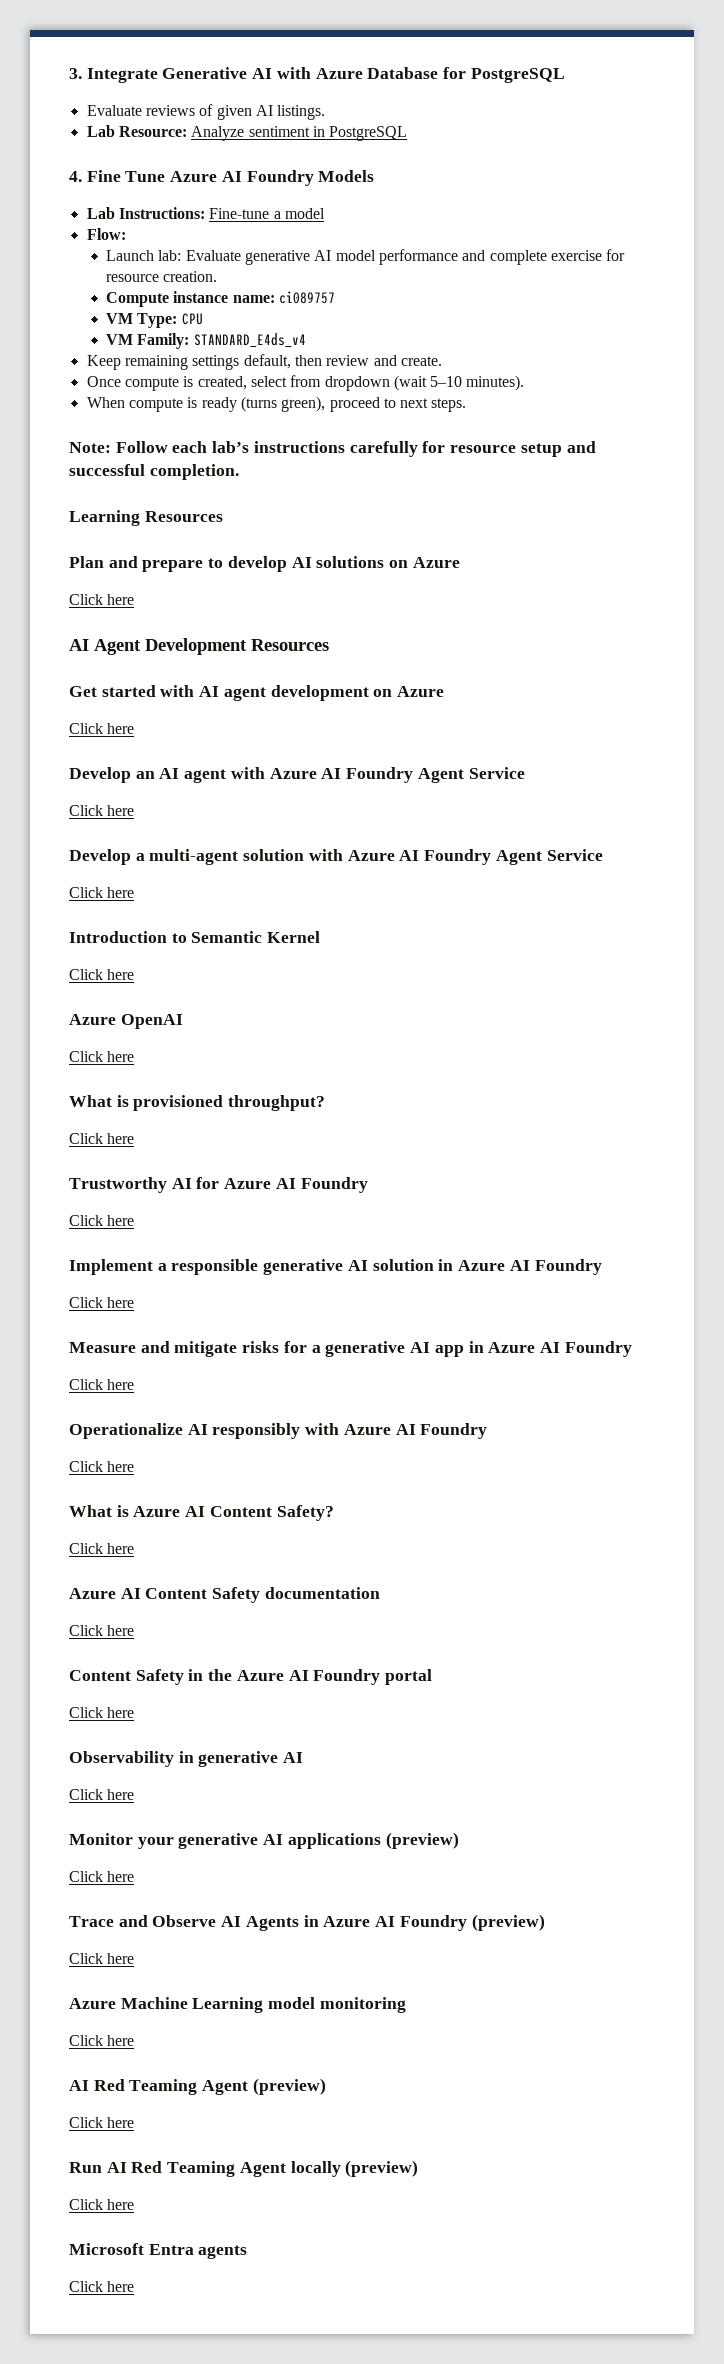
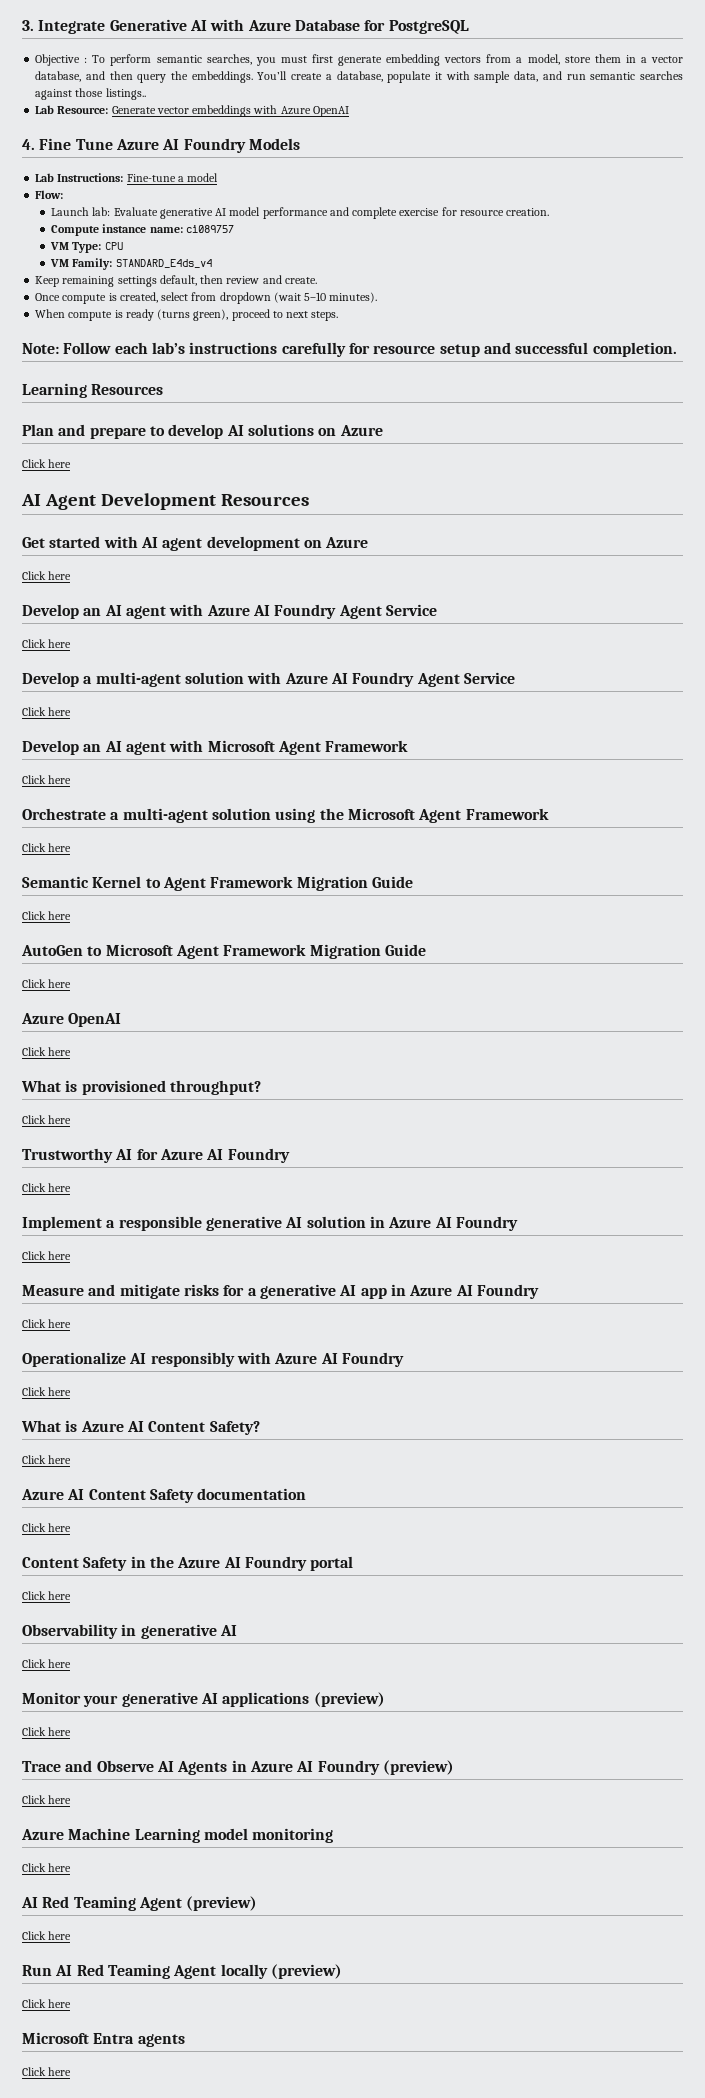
- Evaluate reviews of given AI listings.
- Lab Resource: Analyze sentiment in PostgreSQL
+ Objective : To perform semantic searches, you must first generate embedding vectors from a model, store them in a vector database, and then query the embeddings. You’ll create a database, populate it with sample data, and run semantic searches against those listings..
+ Lab Resource: Generate vector embeddings with Azure OpenAI
- Introduction to Semantic Kernel
+ Develop an AI agent with Microsoft Agent Framework
+ Click here
+ Orchestrate a multi-agent solution using the Microsoft Agent Framework
+ Click here
+ Semantic Kernel to Agent Framework Migration Guide
+ Click here
+ AutoGen to Microsoft Agent Framework Migration Guide

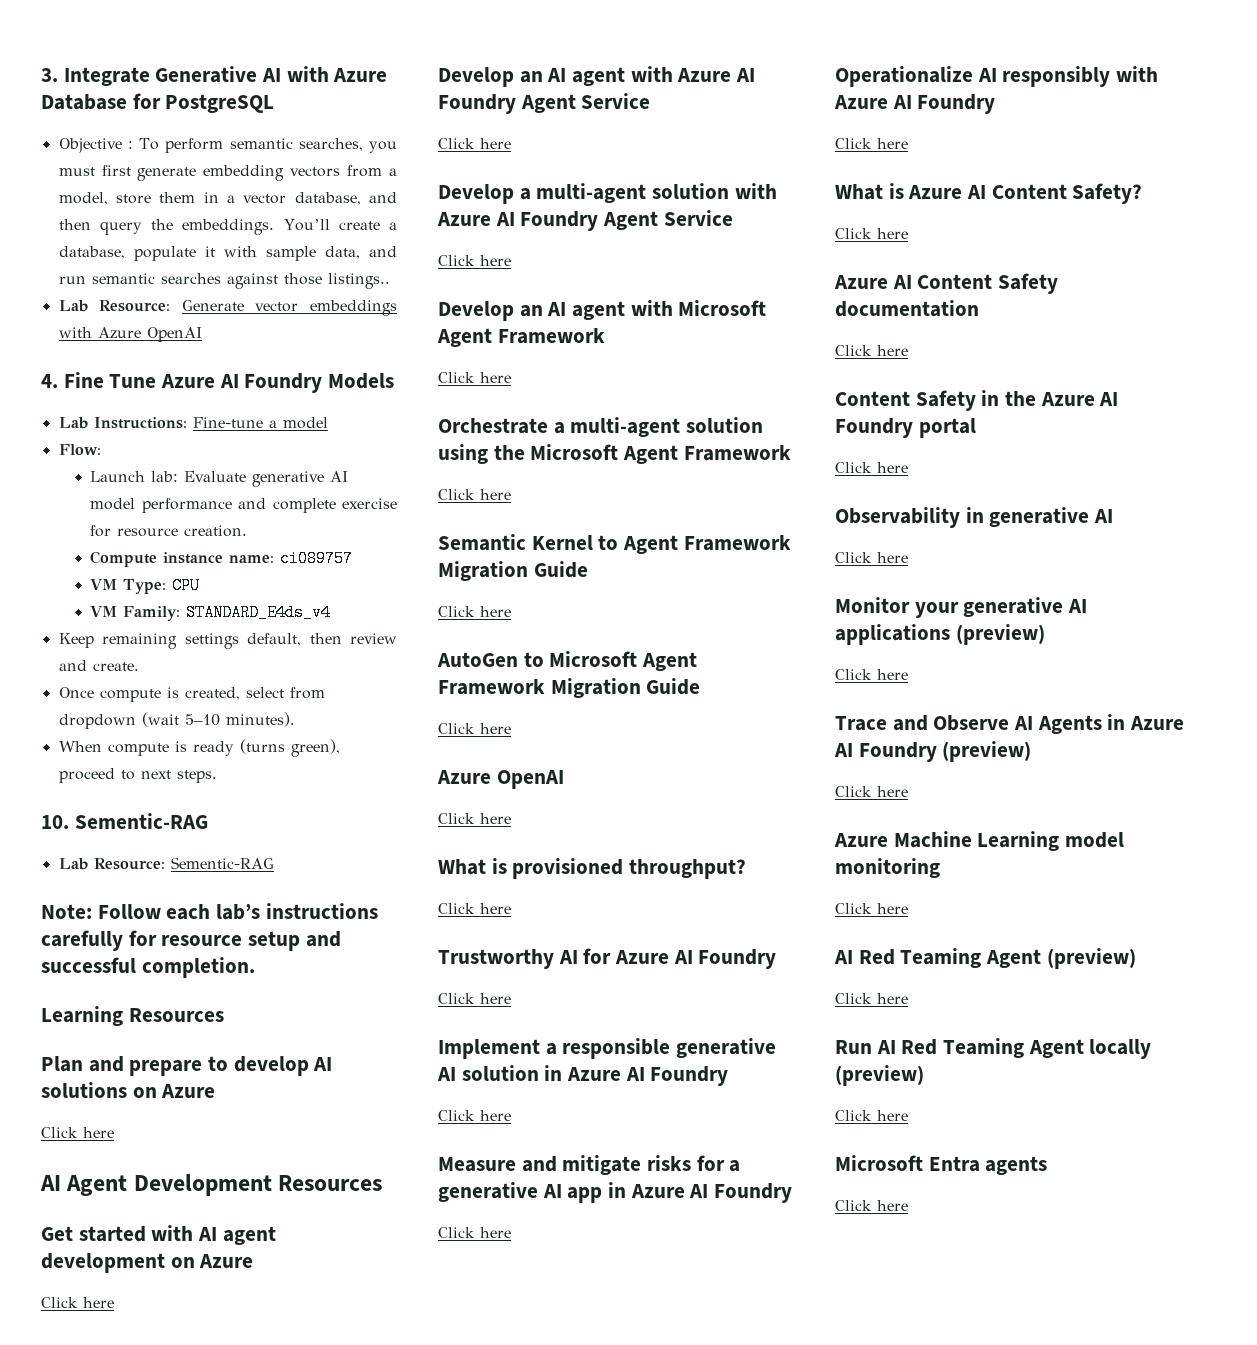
+ 10. Sementic-RAG
+ Lab Resource: Sementic-RAG

